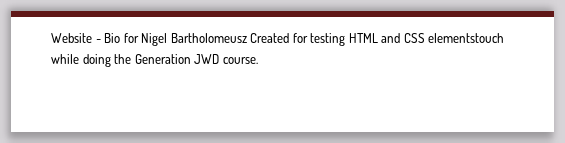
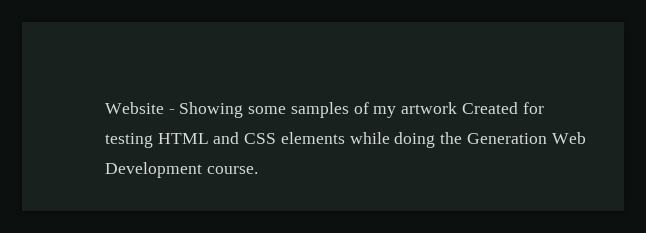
- Website - Bio for Nigel Bartholomeusz Created for testing HTML and CSS elementstouch while doing the Generation JWD course.
+ Website - Showing some samples of my artwork Created for testing HTML and CSS elements while doing the Generation Web Development course.

